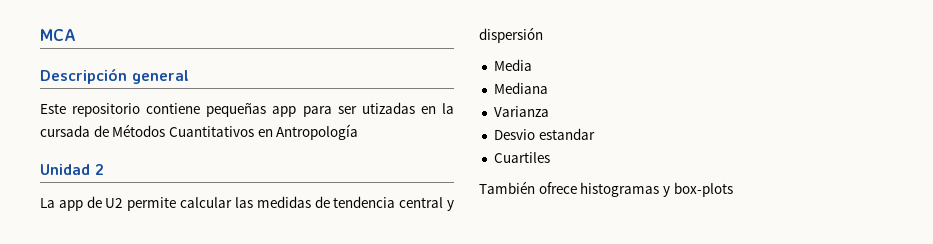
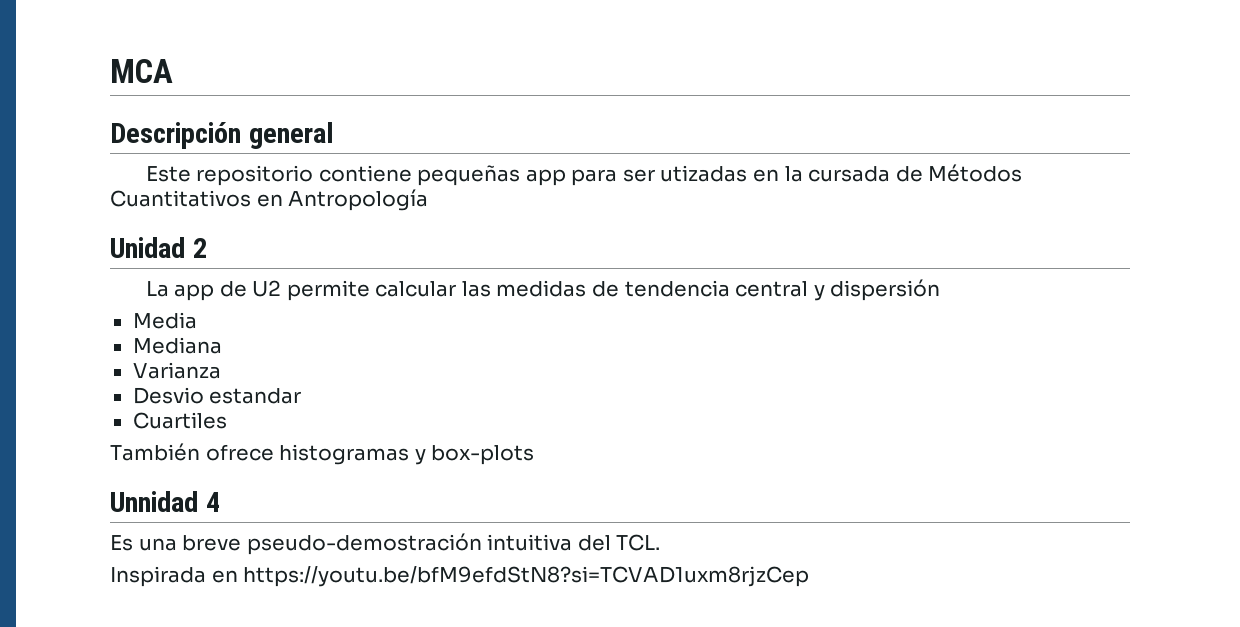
+ Unnidad 4
+ Es una breve pseudo-demostración intuitiva del TCL.
+ Inspirada en https://youtu.be/bfM9efdStN8?si=TCVAD1uxm8rjzCep

